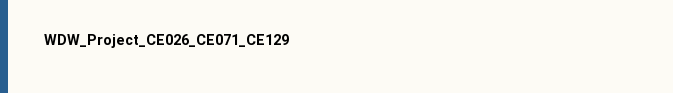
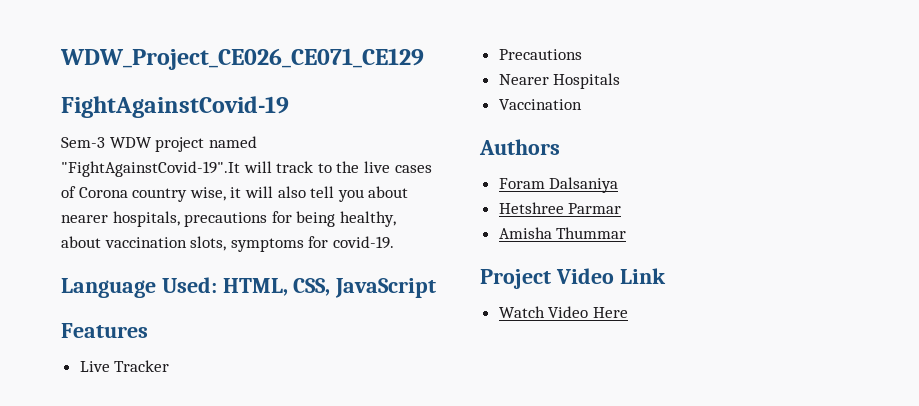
+ FightAgainstCovid-19
+ Sem-3 WDW project named "FightAgainstCovid-19".It will track to the live cases of Corona country wise, it will also tell you about nearer hospitals, precautions for being healthy, about vaccination slots, symptoms for covid-19.
+ Language Used: HTML, CSS, JavaScript
+ Features
+ Live Tracker
+ Precautions
+ Nearer Hospitals
+ Vaccination
+ Authors
+ Foram Dalsaniya
+ Hetshree Parmar
+ Amisha Thummar
+ Project Video Link
+ Watch Video Here

